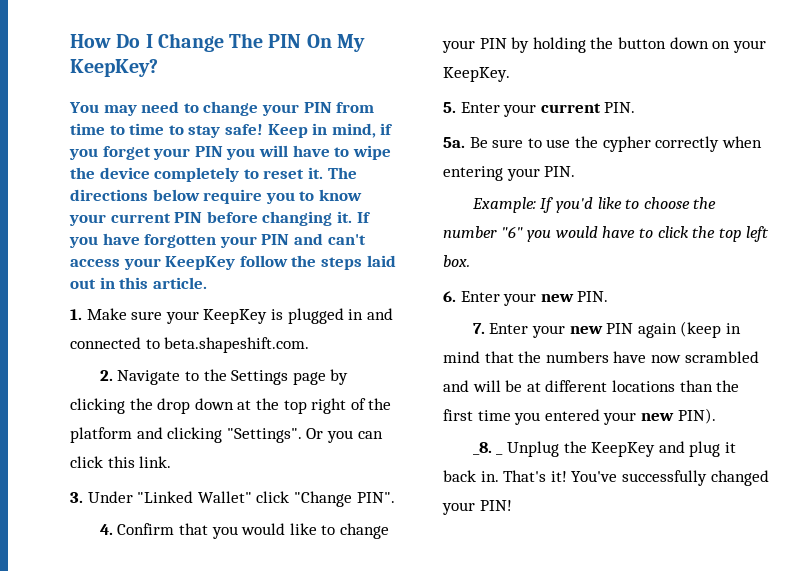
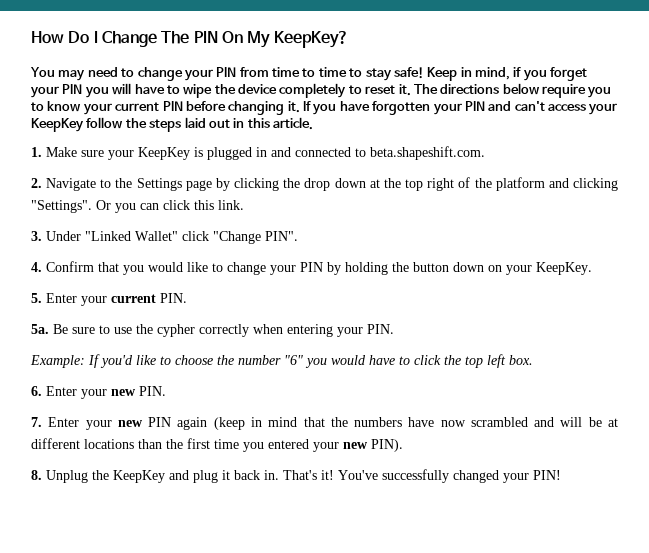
- _8. _ Unplug the KeepKey and plug it back in.
+ 8. Unplug the KeepKey and plug it back in.

